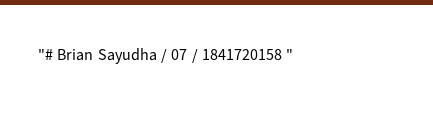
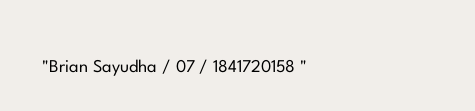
- "# Brian Sayudha / 07 / 1841720158 "
+ "Brian Sayudha / 07 / 1841720158 "

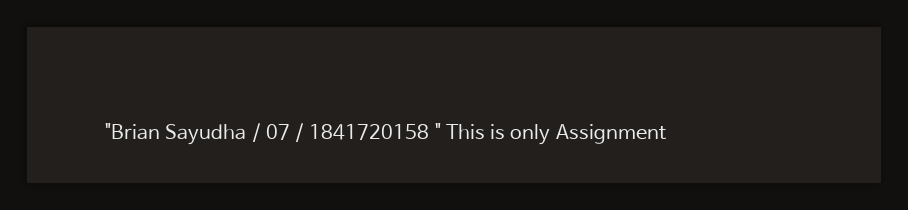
- "Brian Sayudha / 07 / 1841720158 "
+ "Brian Sayudha / 07 / 1841720158 " This is only Assignment

